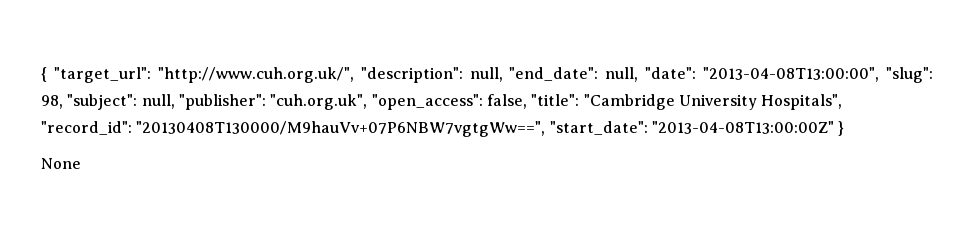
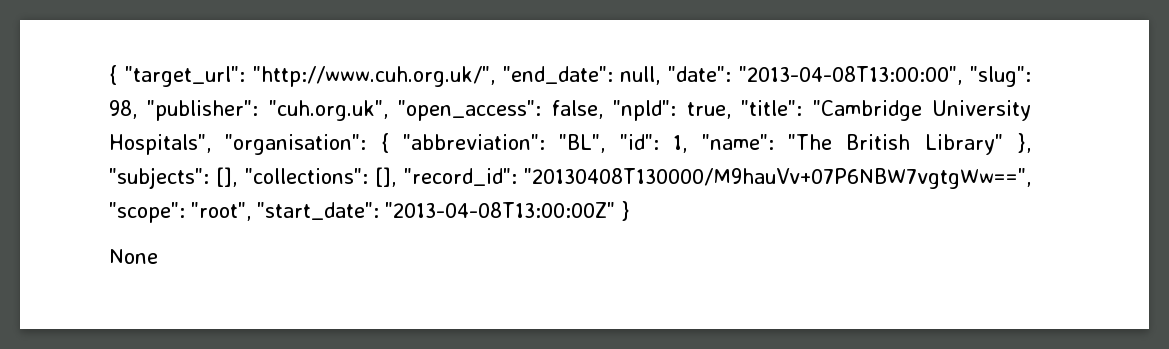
- { "target_url": "http://www.cuh.org.uk/", "description": null, "end_date": null, "date": "2013-04-08T13:00:00", "slug": 98, "subject": null, "publisher": "cuh.org.uk", "open_access": false, "title": "Cambridge University Hospitals", "record_id": "20130408T130000/M9hauVv+07P6NBW7vgtgWw==", "start_date": "2013-04-08T13:00:00Z" }
+ { "target_url": "http://www.cuh.org.uk/", "end_date": null, "date": "2013-04-08T13:00:00", "slug": 98, "publisher": "cuh.org.uk", "open_access": false, "npld": true, "title": "Cambridge University Hospitals", "organisation": { "abbreviation": "BL", "id": 1, "name": "The British Library" }, "subjects": [], "collections": [], "record_id": "20130408T130000/M9hauVv+07P6NBW7vgtgWw==", "scope": "root", "start_date": "2013-04-08T13:00:00Z" }

